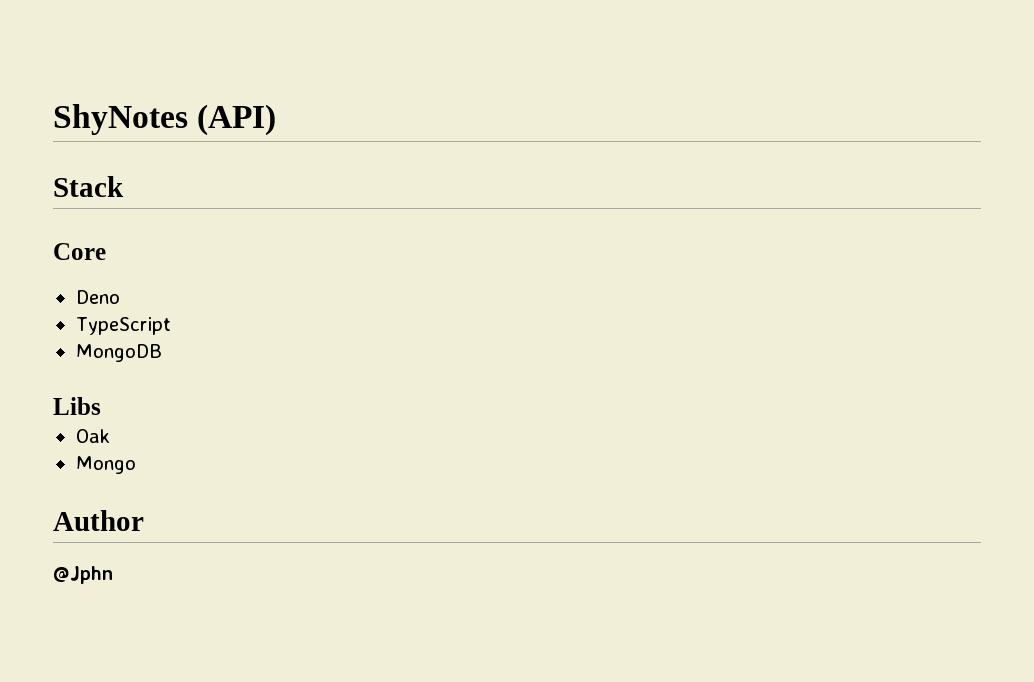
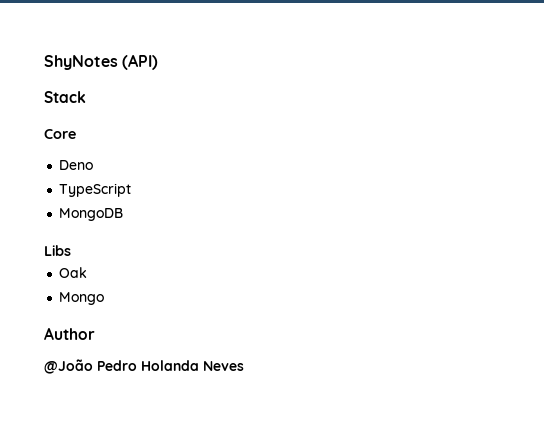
- @Jphn
+ @João Pedro Holanda Neves

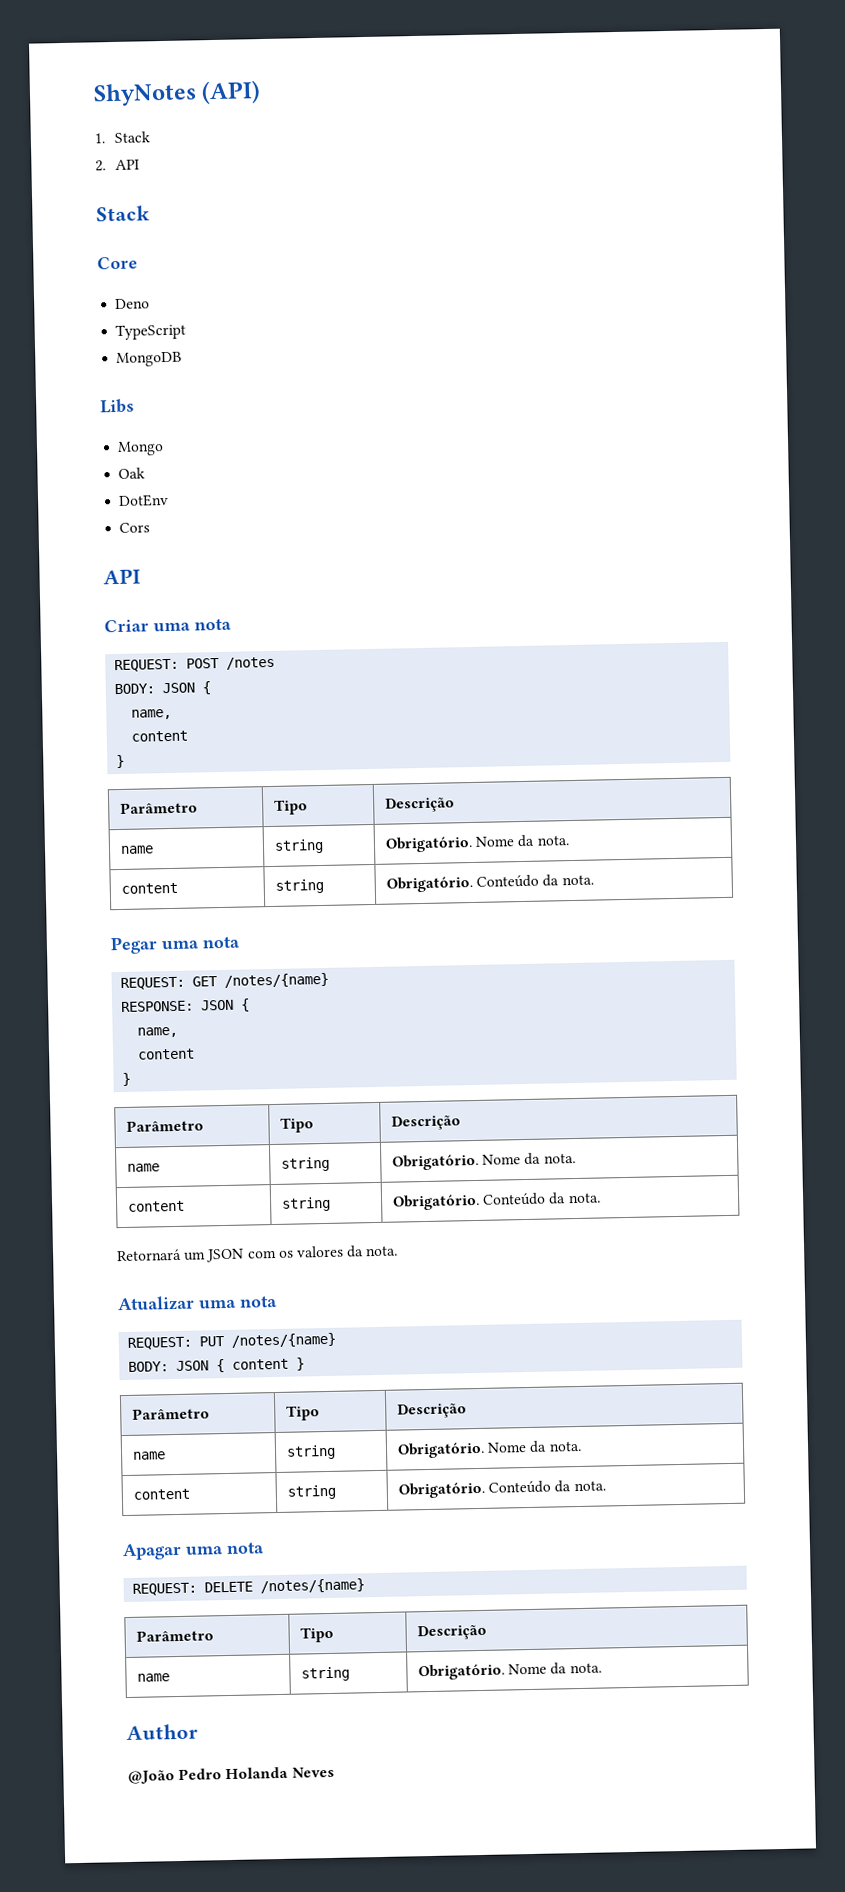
+ 1. Stack
+ 2. API
+ Mongo
- Mongo
+ DotEnv
+ Cors
+ API
+ Criar uma nota
+ REQUEST: POST /notes
+ BODY: JSON {
+ name,
+ content
+ }
+ Parâmetro | Tipo | Descrição
+ name | string | Obrigatório. Nome da nota.
+ content | string | Obrigatório. Conteúdo da nota.
+ Pegar uma nota
+ REQUEST: GET /notes/{name}
+ RESPONSE: JSON {
+ name,
+ content
+ }
+ Parâmetro | Tipo | Descrição
+ name | string | Obrigatório. Nome da nota.
+ content | string | Obrigatório. Conteúdo da nota.
+ Retornará um JSON com os valores da nota.
+ Atualizar uma nota
+ REQUEST: PUT /notes/{name}
+ BODY: JSON { content }
+ Parâmetro | Tipo | Descrição
+ name | string | Obrigatório. Nome da nota.
+ content | string | Obrigatório. Conteúdo da nota.
+ Apagar uma nota
+ REQUEST: DELETE /notes/{name}
+ Parâmetro | Tipo | Descrição
+ name | string | Obrigatório. Nome da nota.

